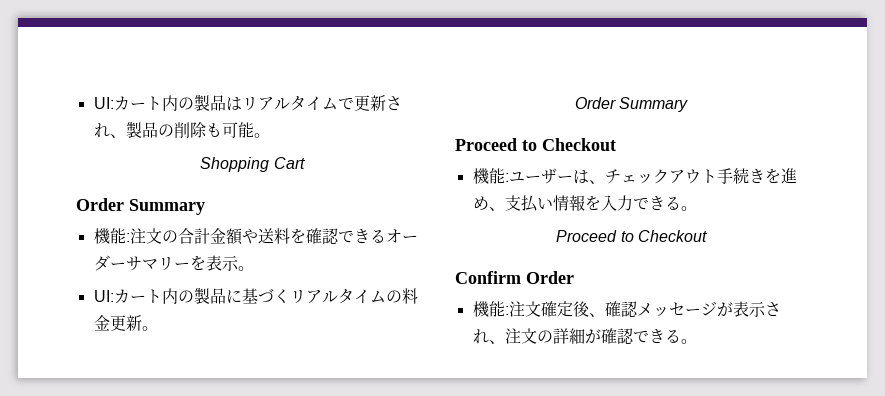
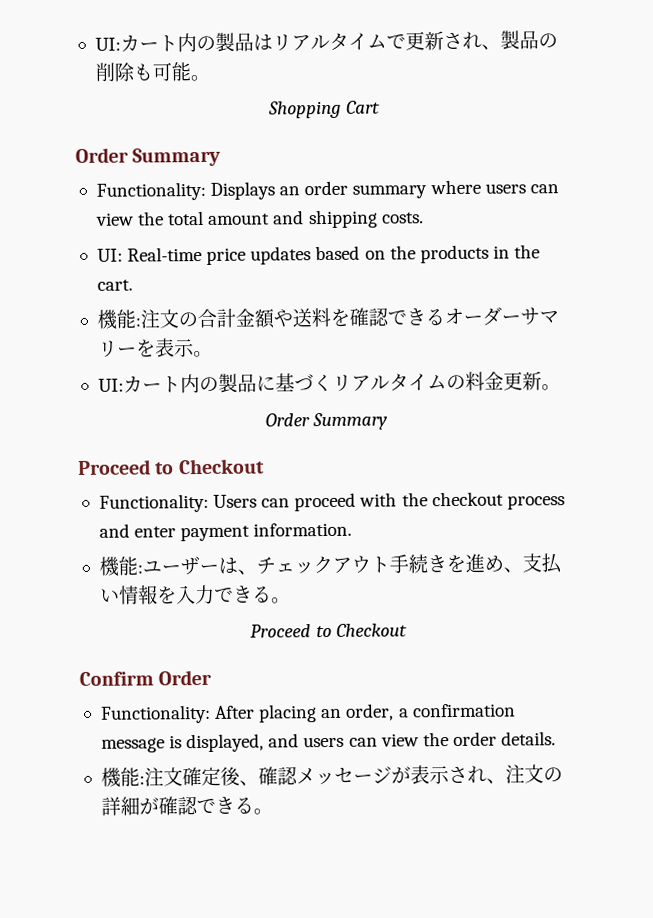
+ Functionality: Displays an order summary where users can view the total amount and shipping costs.
+ UI: Real-time price updates based on the products in the cart.
+ Functionality: Users can proceed with the checkout process and enter payment information.
+ Functionality: After placing an order, a confirmation message is displayed, and users can view the order details.

